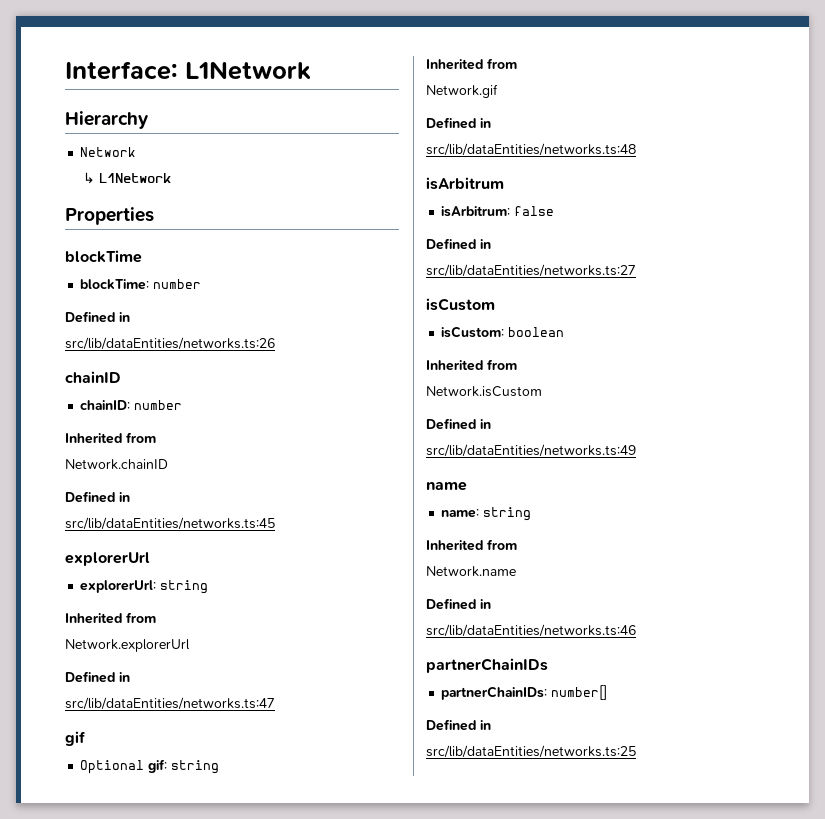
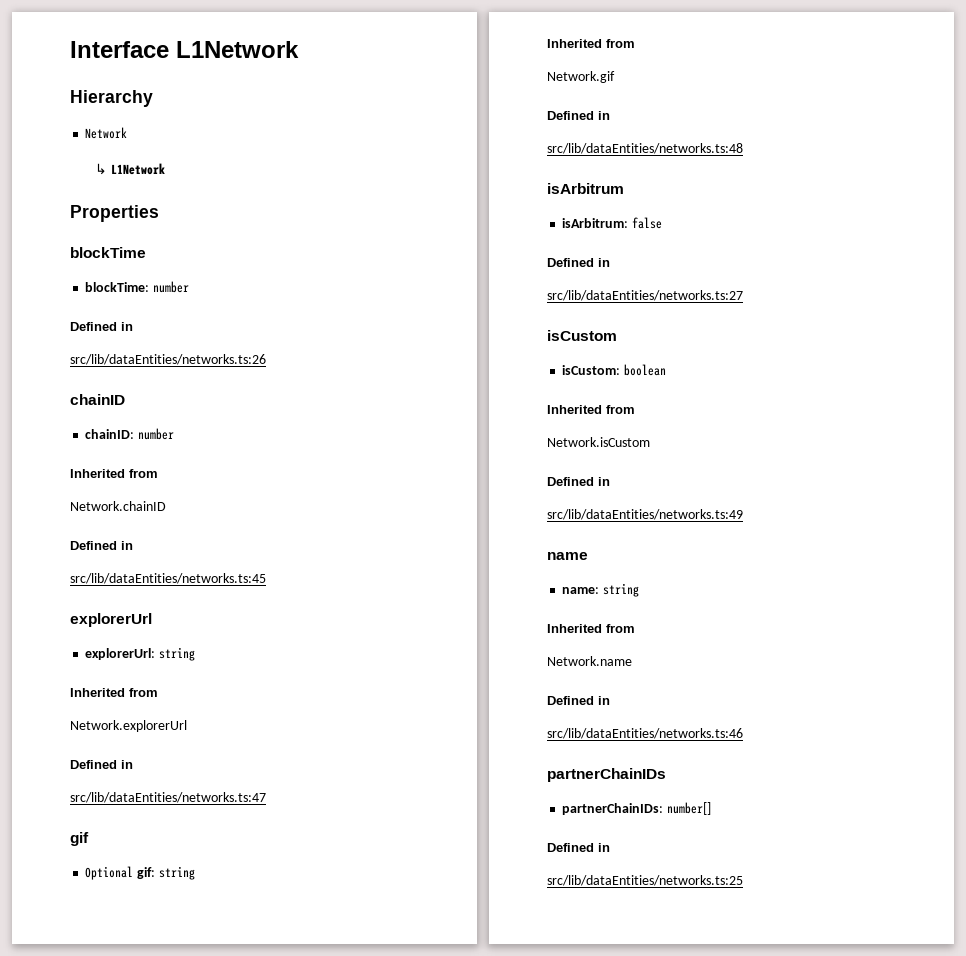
- Interface: L1Network
+ Interface L1Network

